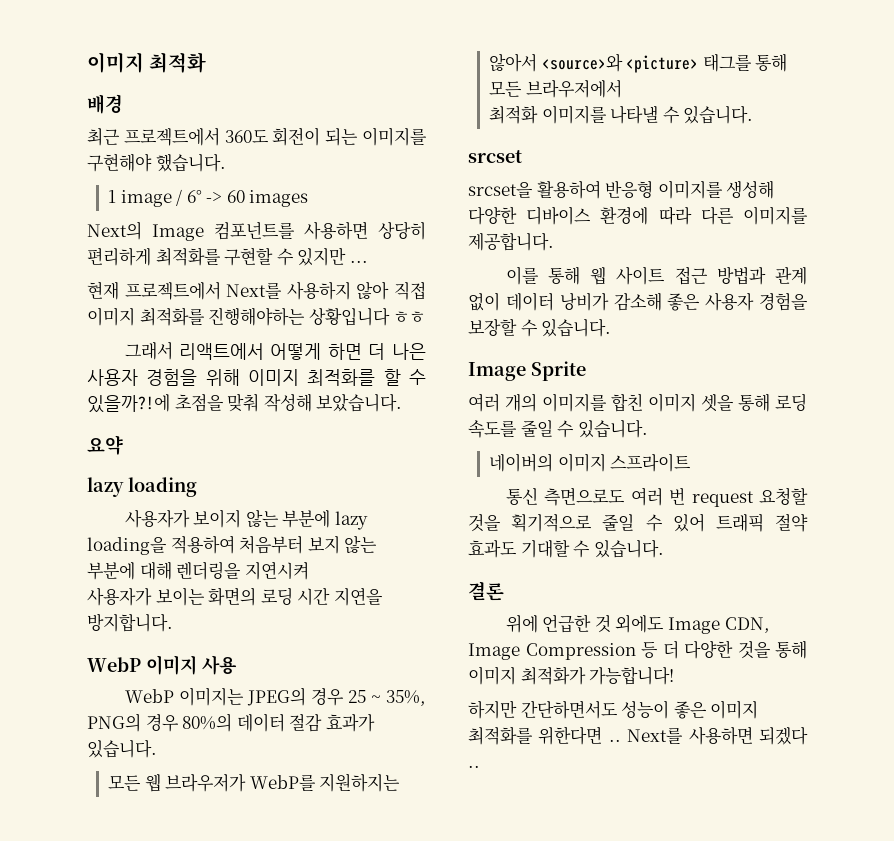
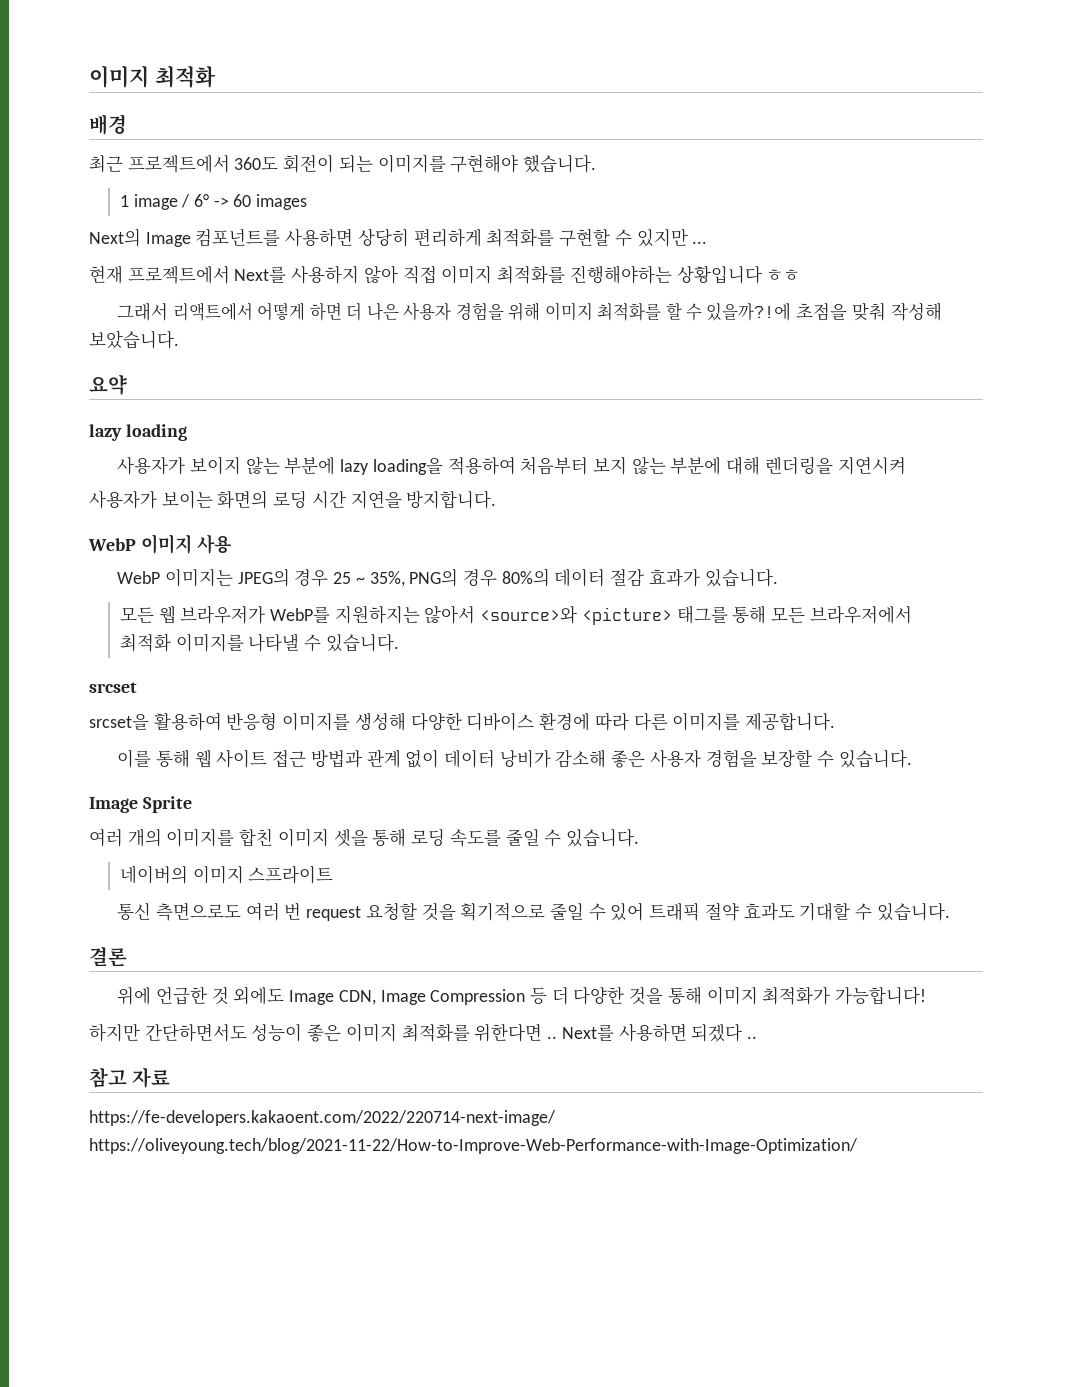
+ 참고 자료
+ https://fe-developers.kakaoent.com/2022/220714-next-image/ https://oliveyoung.tech/blog/2021-11-22/How-to-Improve-Web-Performance-with-Image-Optimization/

